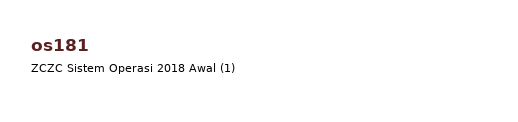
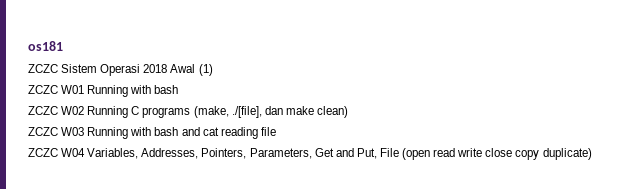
+ ZCZC W01 Running with bash
+ ZCZC W02 Running C programs (make, ./[file], dan make clean)
+ ZCZC W03 Running with bash and cat reading file
+ ZCZC W04 Variables, Addresses, Pointers, Parameters, Get and Put, File (open read write close copy duplicate)

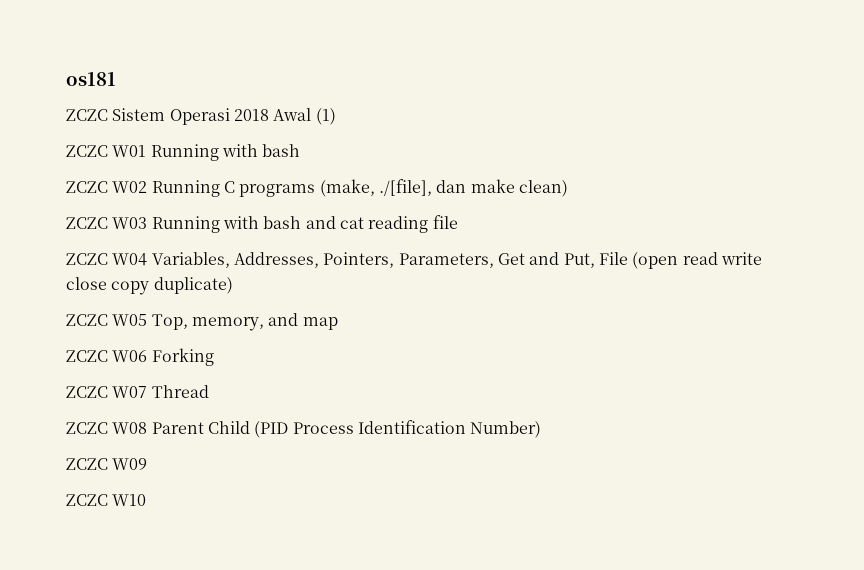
+ ZCZC W05 Top, memory, and map
+ ZCZC W06 Forking
+ ZCZC W07 Thread
+ ZCZC W08 Parent Child (PID Process Identification Number)
+ ZCZC W09
+ ZCZC W10

